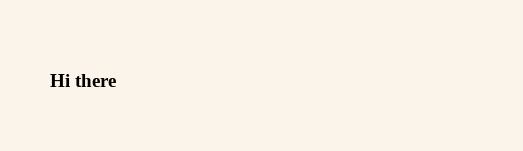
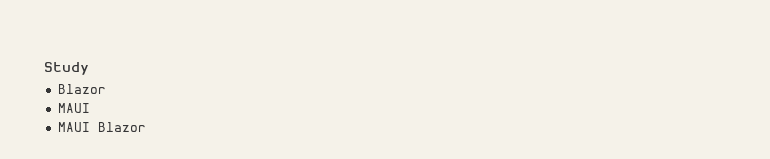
- Hi there
+ Study
+ Blazor
+ MAUI
+ MAUI Blazor

